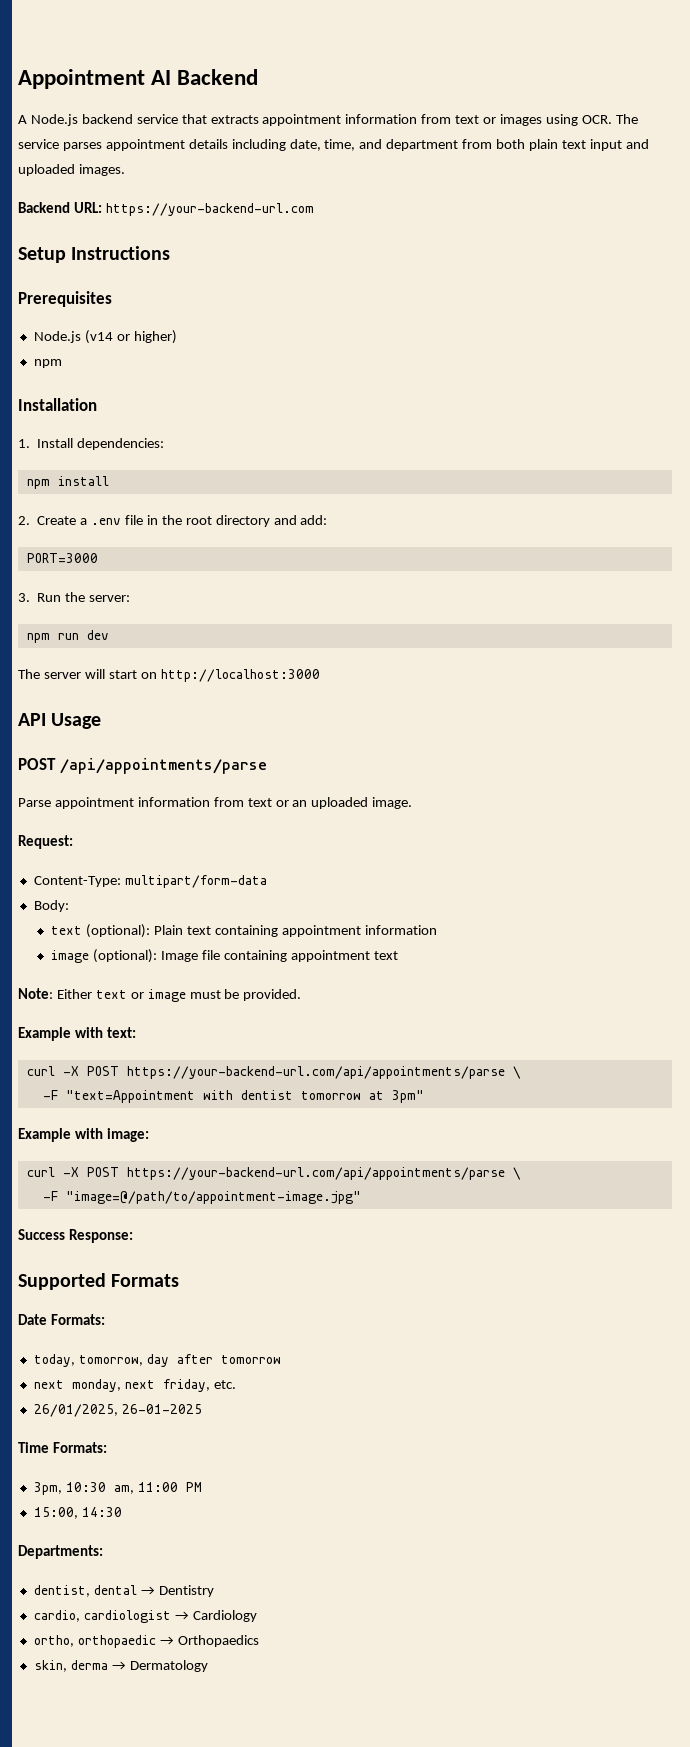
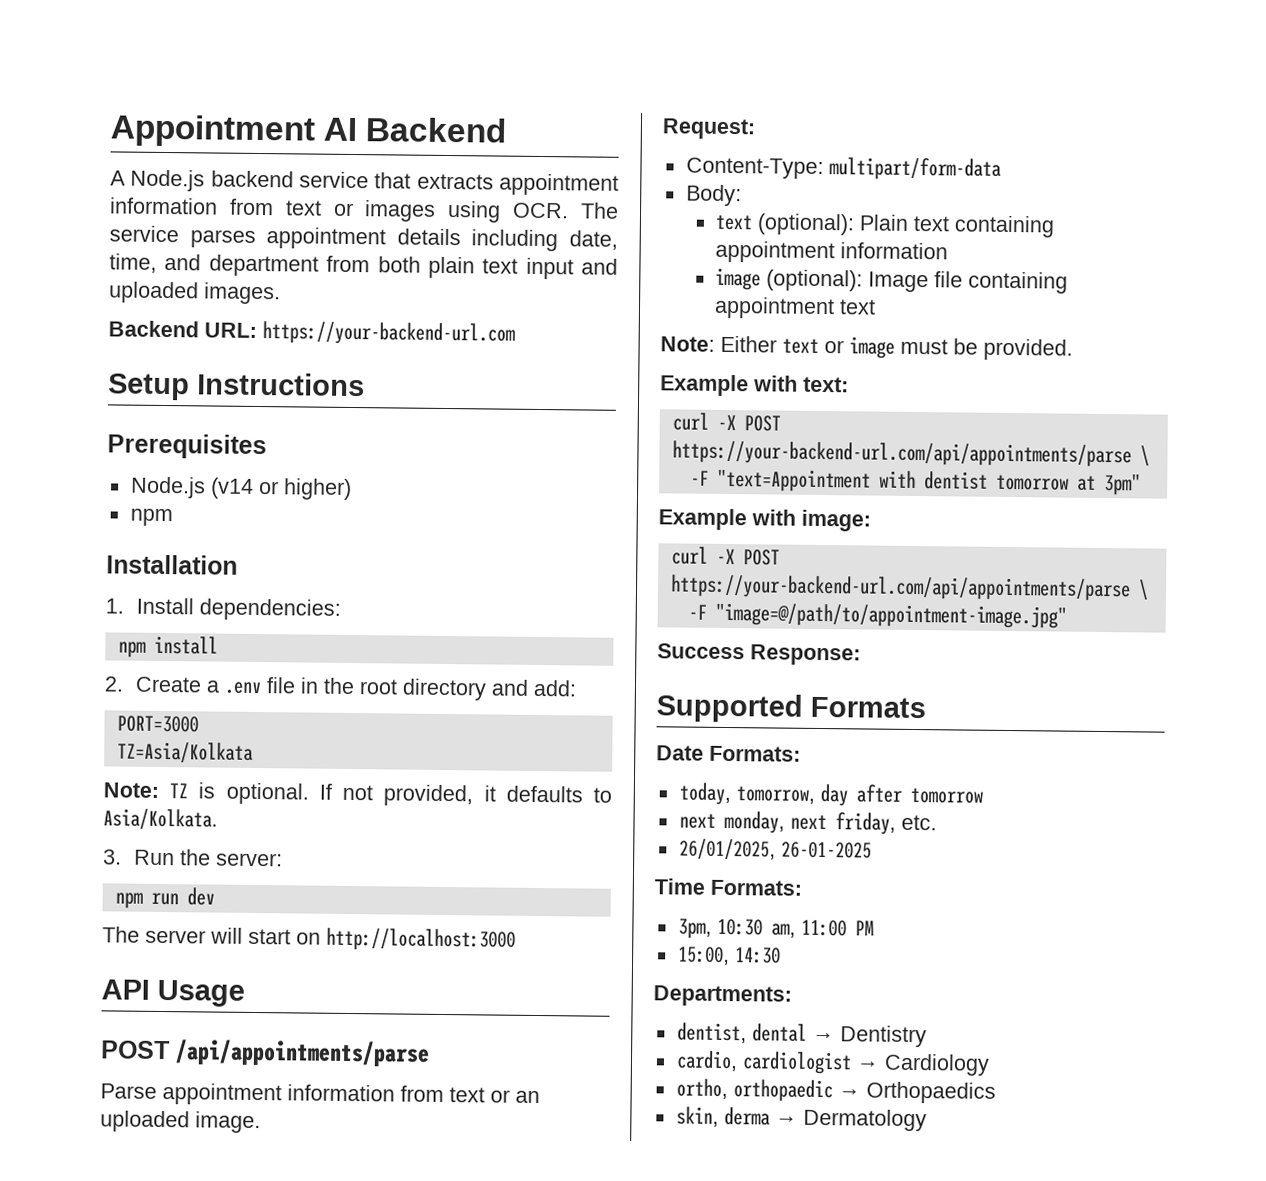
+ TZ=Asia/Kolkata
+ Note: TZ is optional. If not provided, it defaults to Asia/Kolkata.

